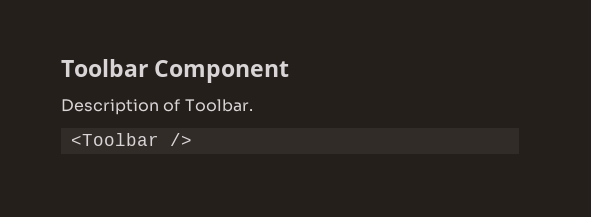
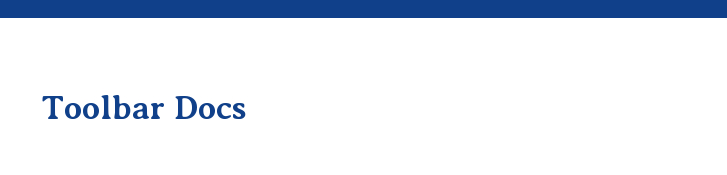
- Toolbar Component
- Description of Toolbar.
- <Toolbar />
+ Toolbar Docs

